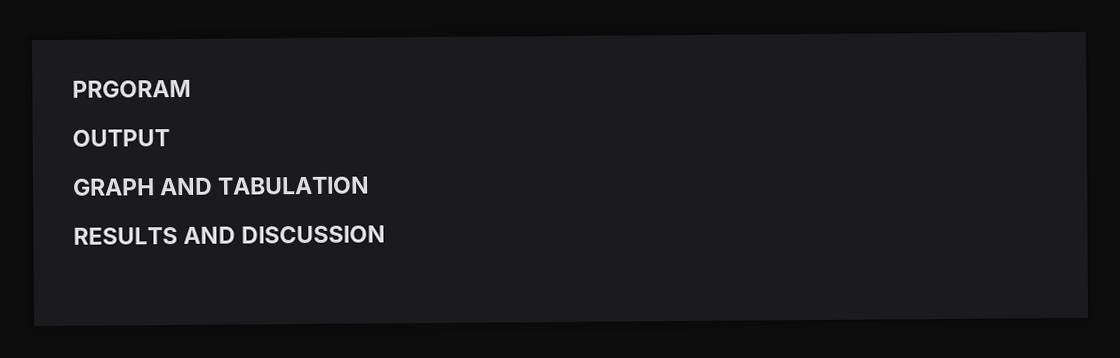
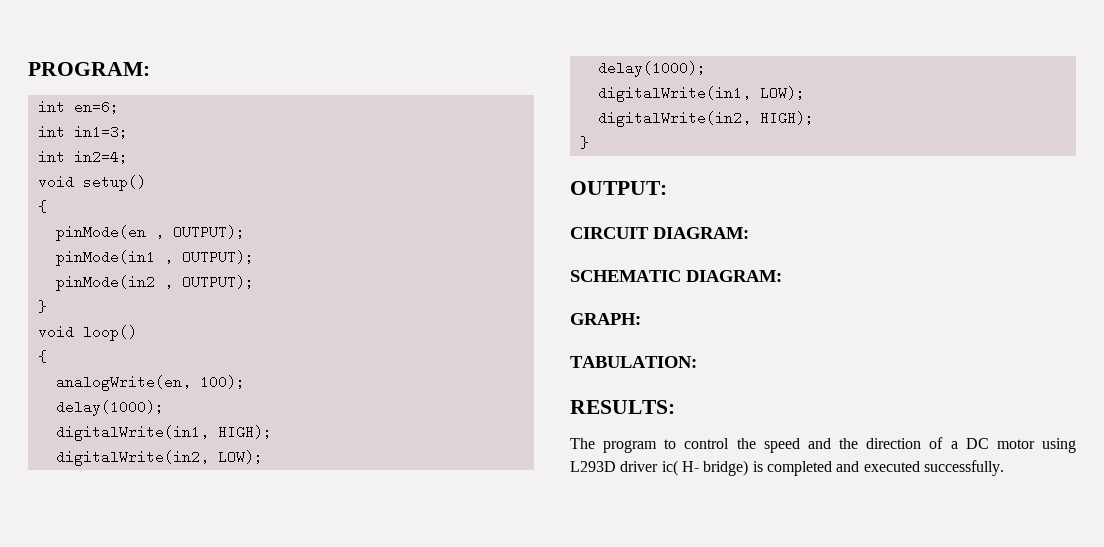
- PRGORAM
- OUTPUT
- GRAPH AND TABULATION
- RESULTS AND DISCUSSION
+ PROGRAM:
+ int en=6;
+ int in1=3;
+ int in2=4;
+ void setup()
+ {
+ pinMode(en , OUTPUT);
+ pinMode(in1 , OUTPUT);
+ pinMode(in2 , OUTPUT);
+ }
+ void loop()
+ {
+ analogWrite(en, 100);
+ delay(1000);
+ digitalWrite(in1, HIGH);
+ digitalWrite(in2, LOW);
+ delay(1000);
+ digitalWrite(in1, LOW);
+ digitalWrite(in2, HIGH);
+ }
+ OUTPUT:
+ CIRCUIT DIAGRAM:
+ SCHEMATIC DIAGRAM:
+ GRAPH:
+ TABULATION:
+ RESULTS:
+ The program to control the speed and the direction of a DC motor using L293D driver ic( H- bridge) is completed and executed successfully.

